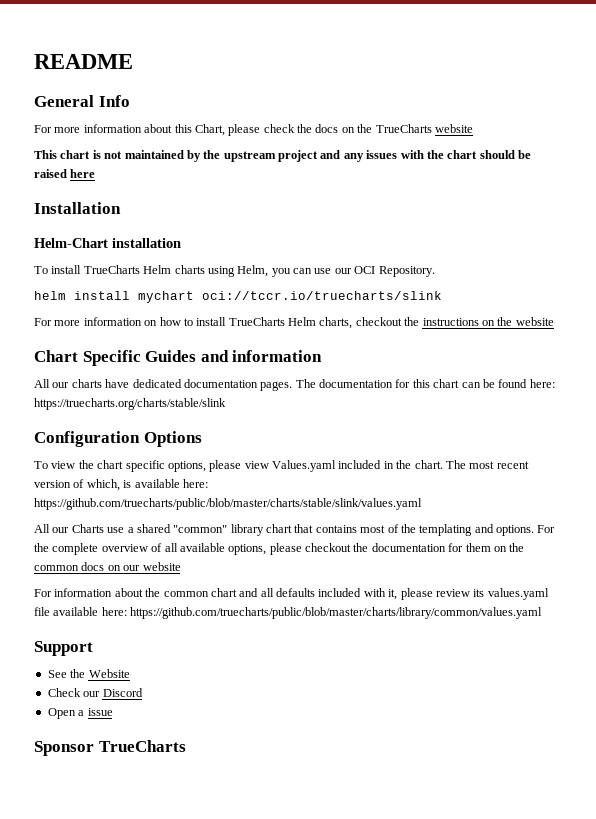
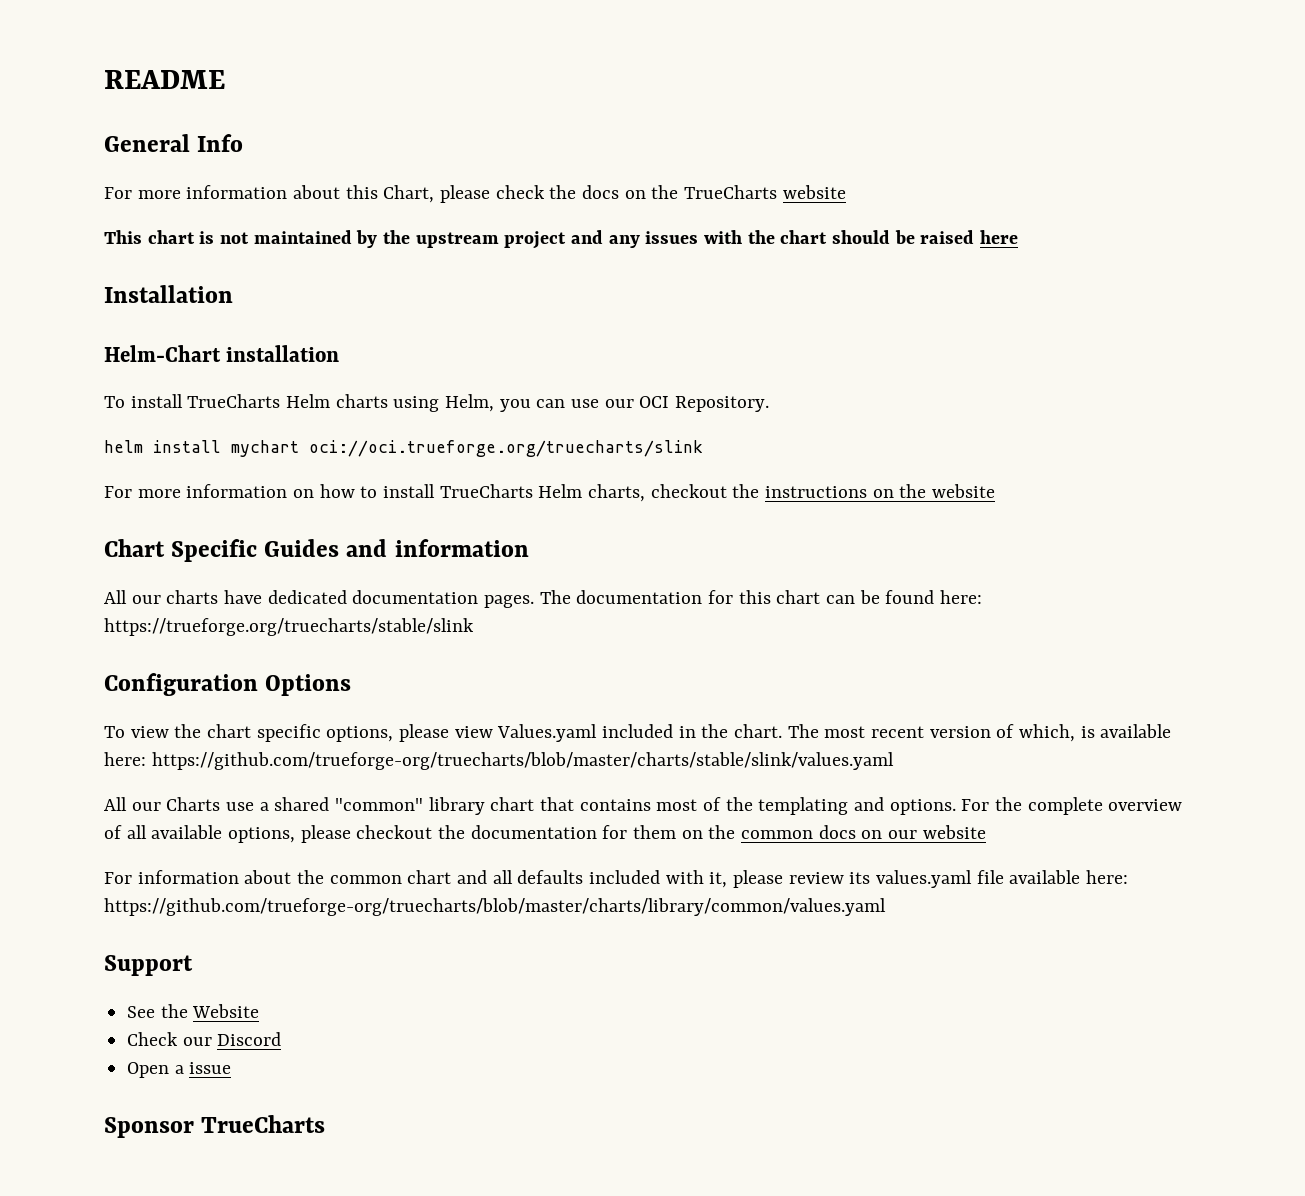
- helm install mychart oci://tccr.io/truecharts/slink
+ helm install mychart oci://oci.trueforge.org/truecharts/slink
- The documentation for this chart can be found here: https://truecharts.org/charts/stable/slink
+ The documentation for this chart can be found here: https://trueforge.org/truecharts/stable/slink
- The most recent version of which, is available here: https://github.com/truecharts/public/blob/master/charts/stable/slink/values.yaml
+ The most recent version of which, is available here: https://github.com/trueforge-org/truecharts/blob/master/charts/stable/slink/values.yaml
- For information about the common chart and all defaults included with it, please review its values.yaml file available here: https://github.com/truecharts/public/blob/master/charts/library/common/values.yaml
+ For information about the common chart and all defaults included with it, please review its values.yaml file available here: https://github.com/trueforge-org/truecharts/blob/master/charts/library/common/values.yaml

